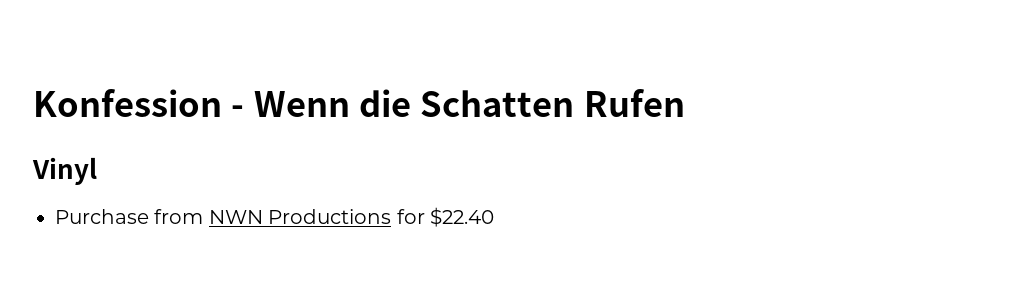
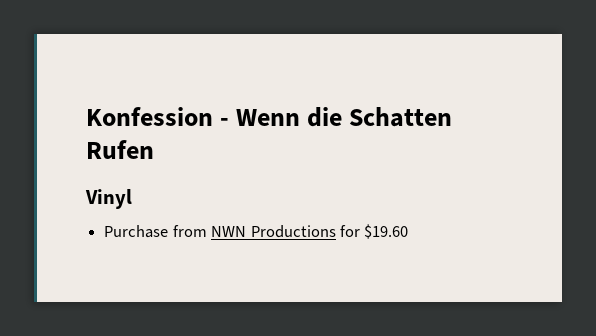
- Purchase from NWN Productions for $22.40
+ Purchase from NWN Productions for $19.60

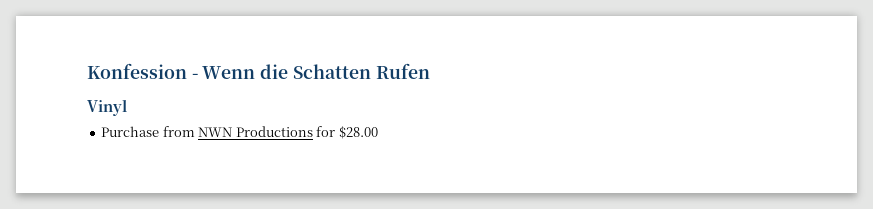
- Purchase from NWN Productions for $19.60
+ Purchase from NWN Productions for $28.00

